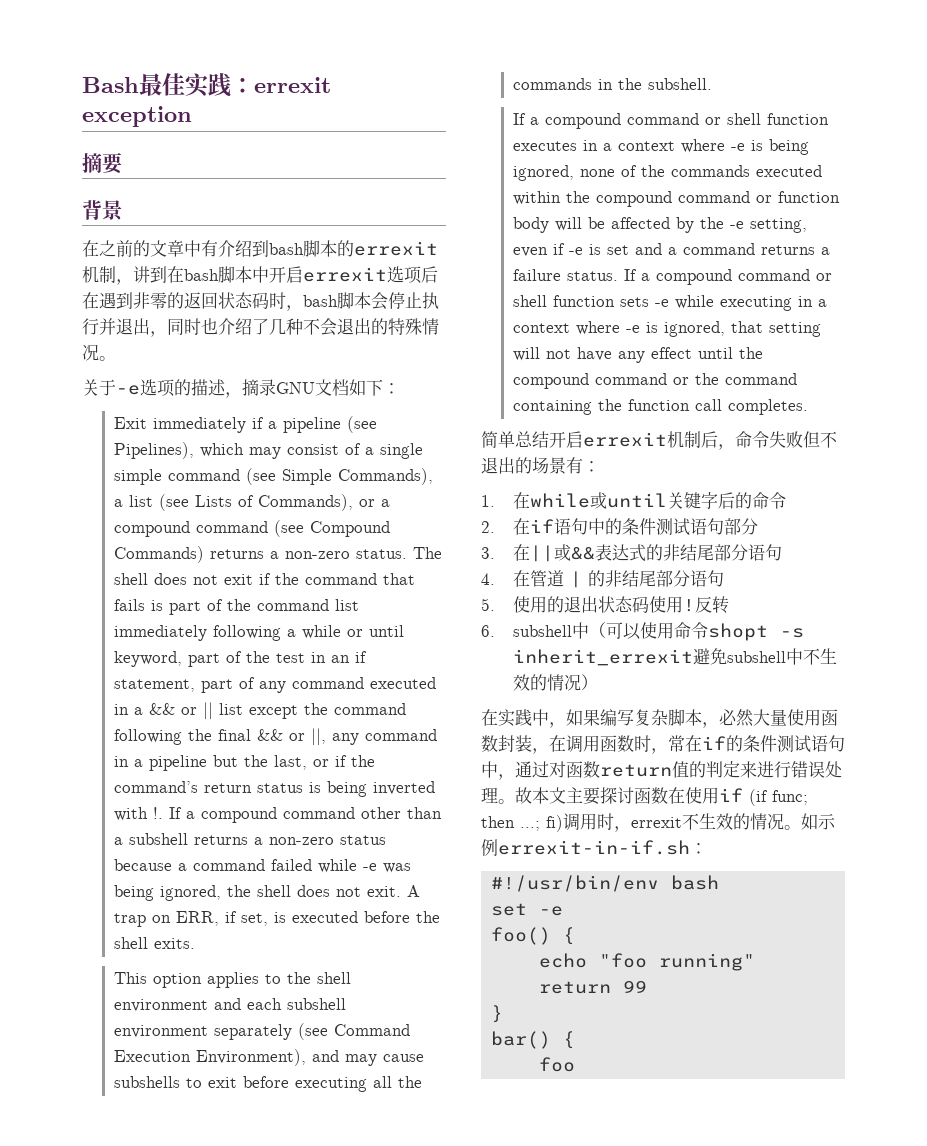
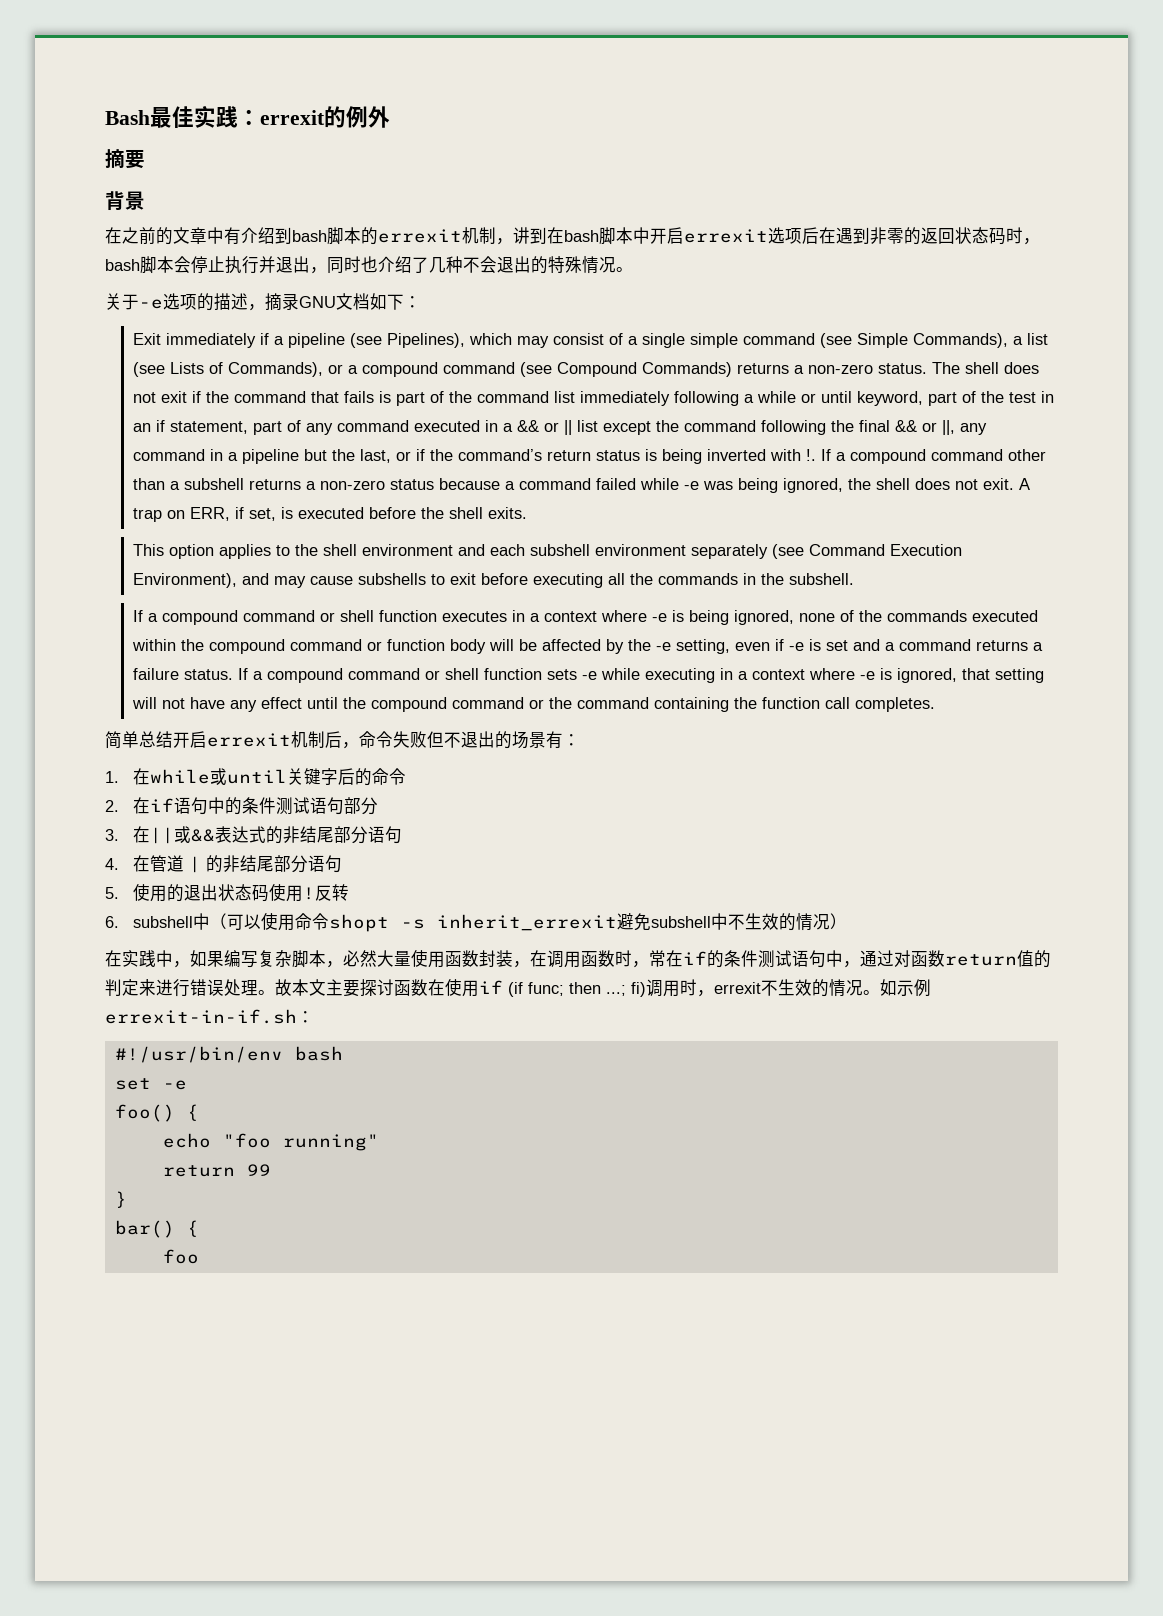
- Bash最佳实践：errexit exception
+ Bash最佳实践：errexit的例外

